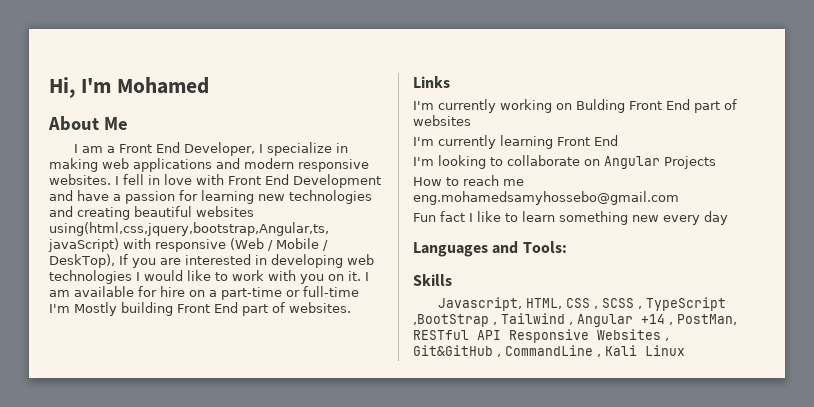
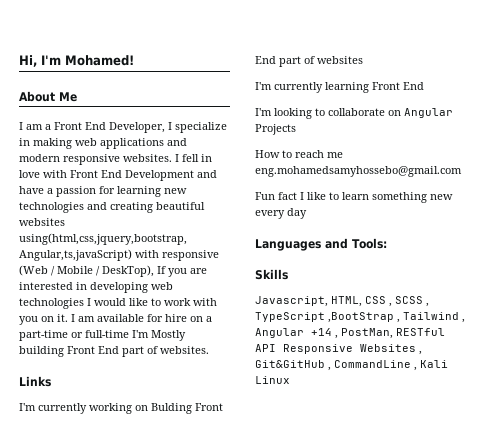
- Hi, I'm Mohamed
+ Hi, I'm Mohamed!

